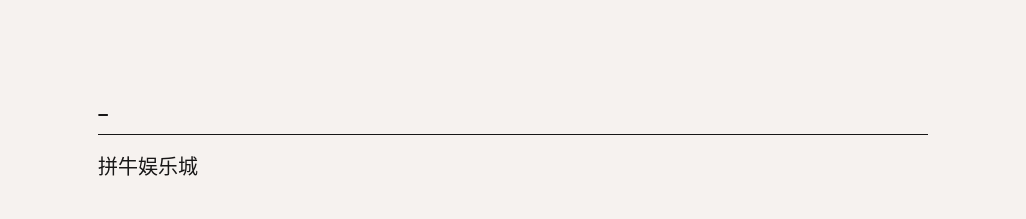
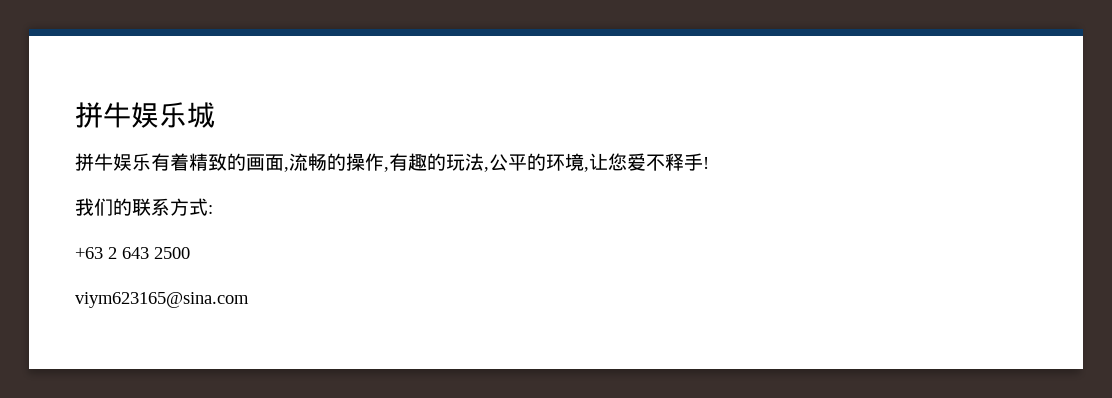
- -
  拼牛娱乐城
+ 拼牛娱乐有着精致的画面,流畅的操作,有趣的玩法,公平的环境,让您爱不释手!
+ 我们的联系方式:
+ +63 2 643 2500
+ viym623165@sina.com

